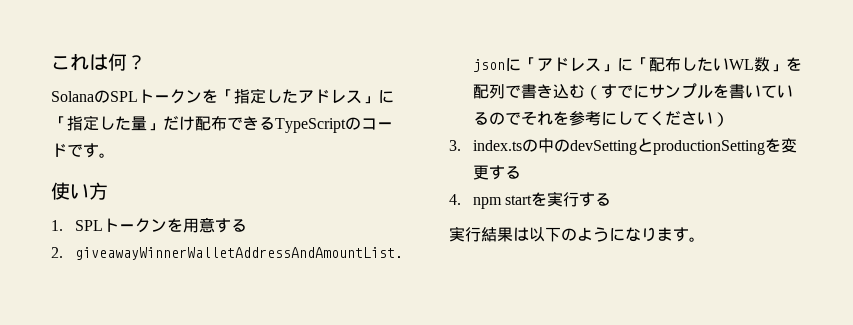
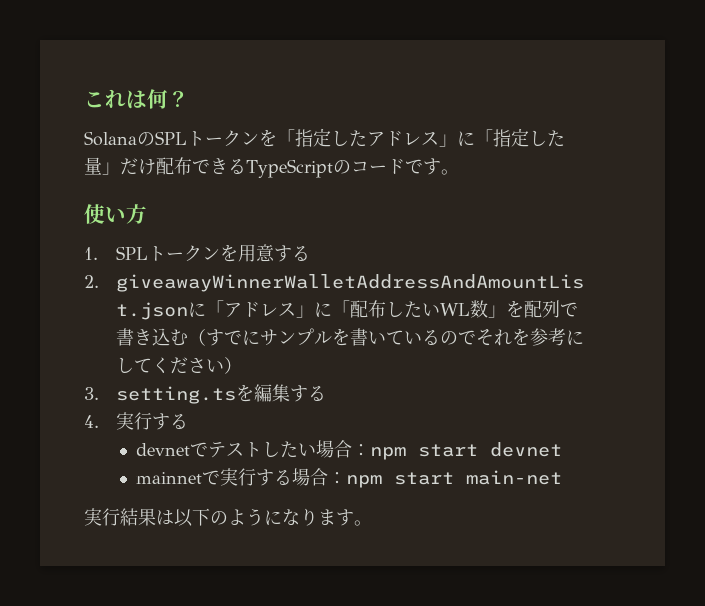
- 3. index.tsの中のdevSettingとproductionSettingを変更する
+ 3. setting.tsを編集する
- 4. npm startを実行する
+ 4.実行する
+ devnetでテストしたい場合：npm start devnet
+ mainnetで実行する場合：npm start main-net

